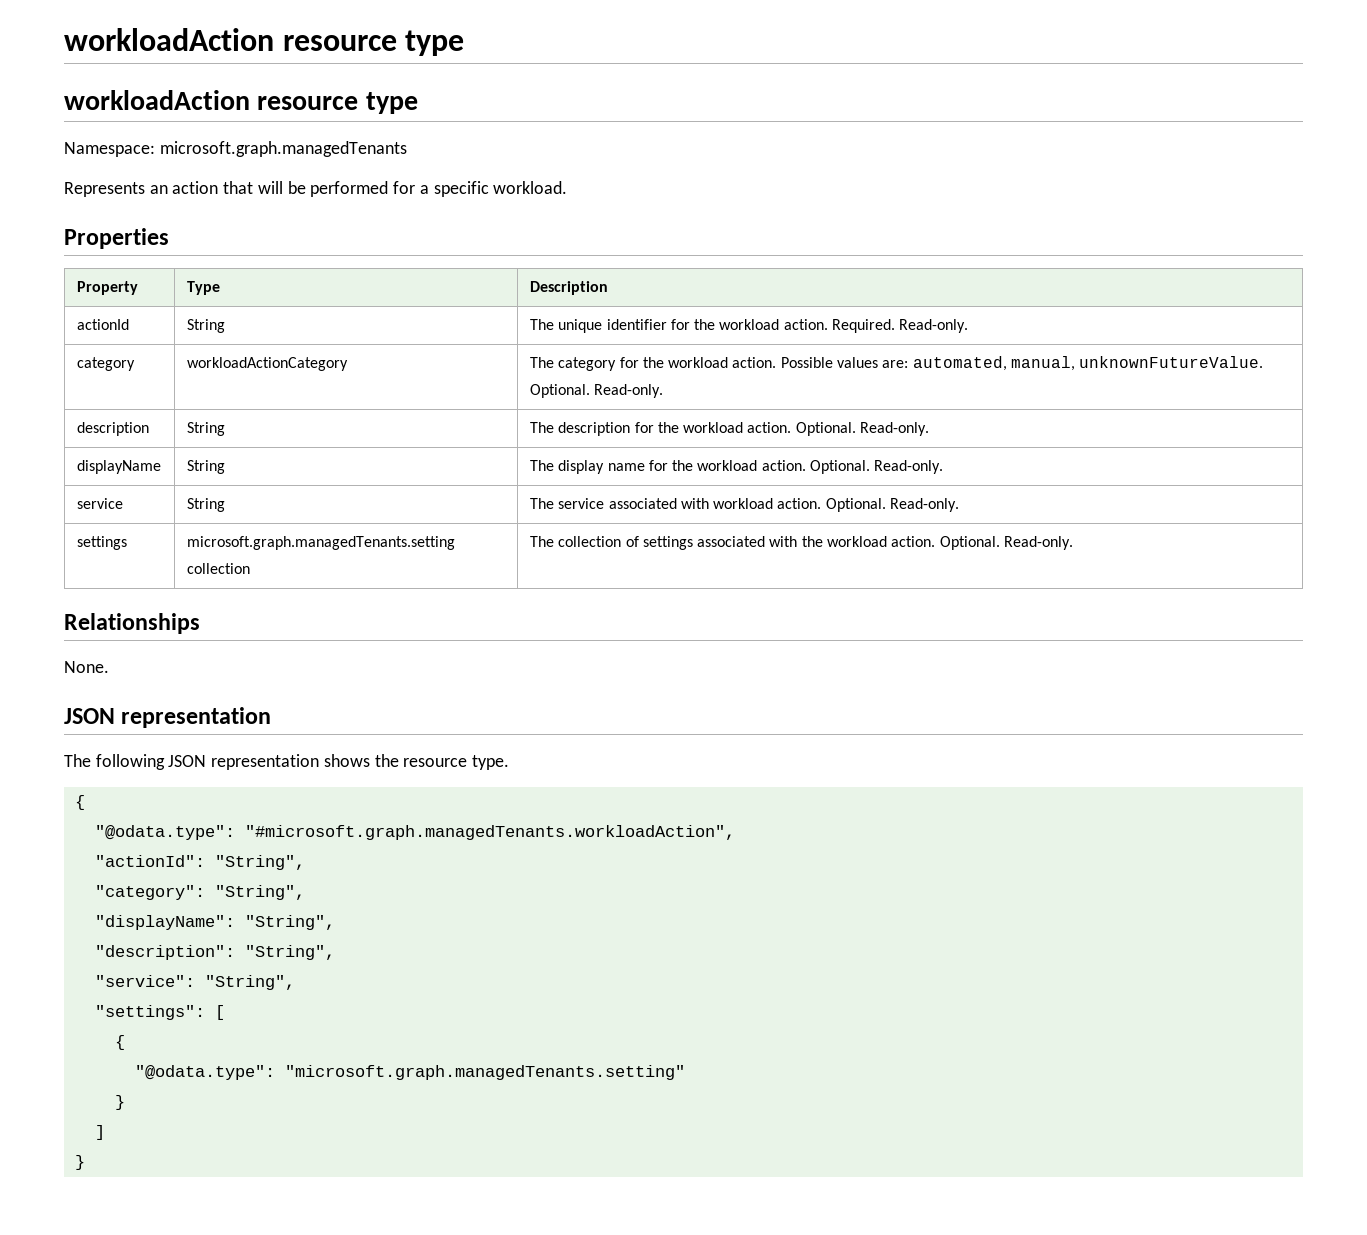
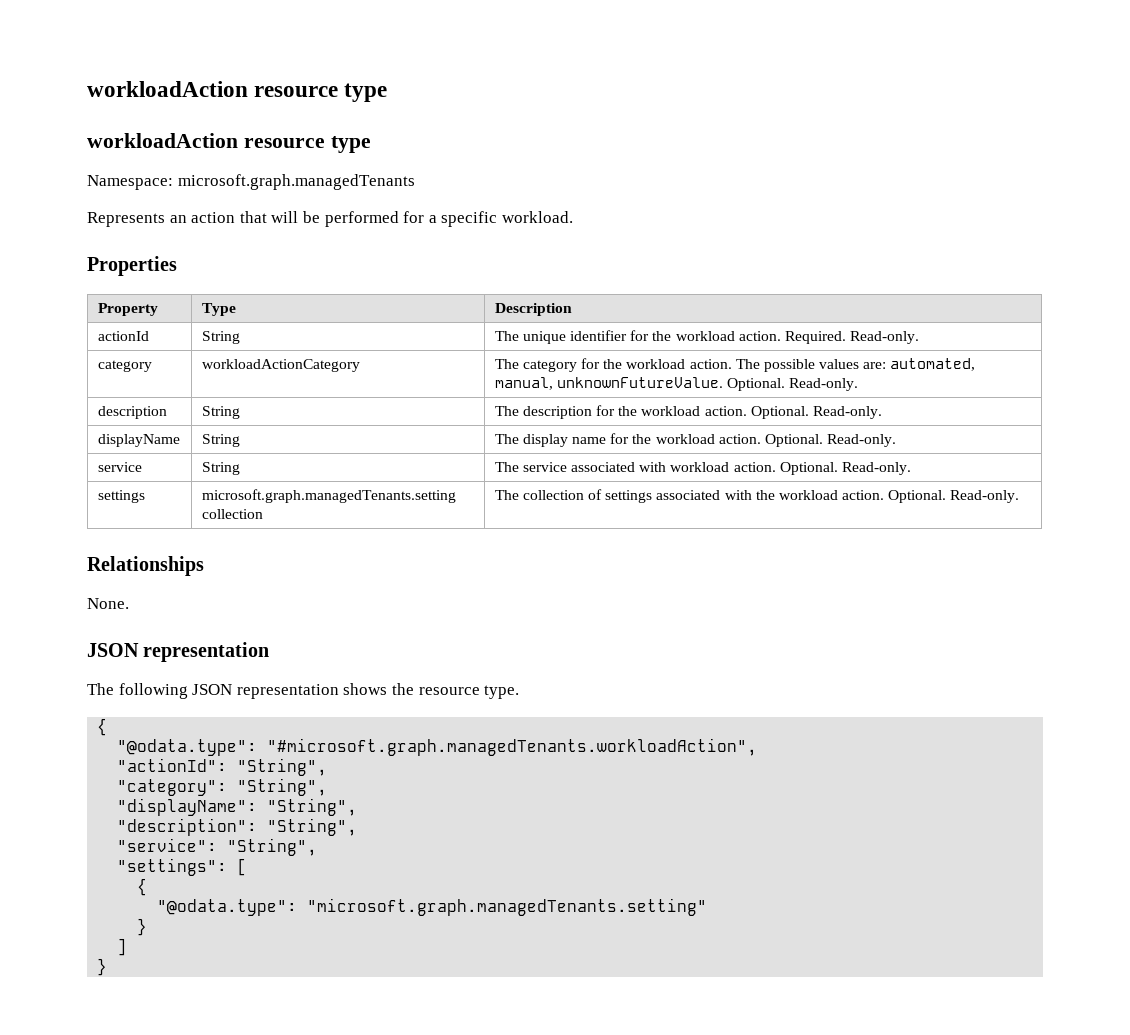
- category | workloadActionCategory | The category for the workload action. Possible values are: automated, manual, unknownFutureValue. Optional. Read-only.
+ category | workloadActionCategory | The category for the workload action. The possible values are: automated, manual, unknownFutureValue. Optional. Read-only.

